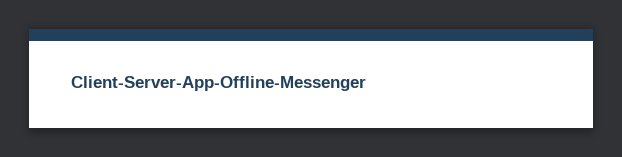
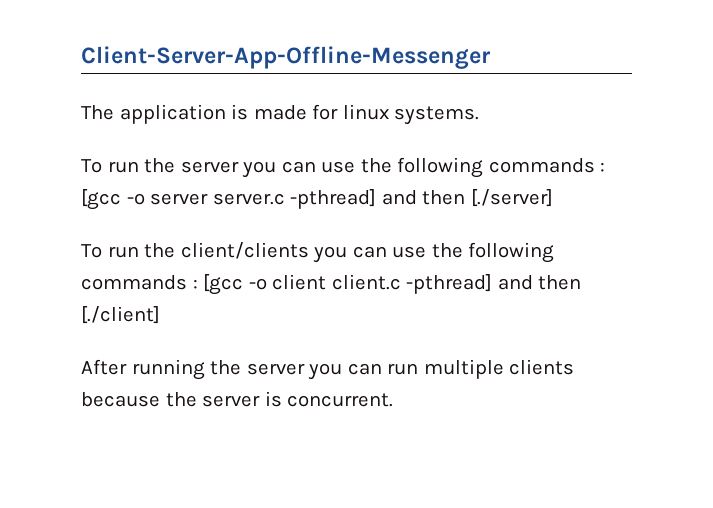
+ The application is made for linux systems.
+ To run the server you can use the following commands : [gcc -o server server.c -pthread] and then [./server]
+ To run the client/clients you can use the following commands : [gcc -o client client.c -pthread] and then [./client]
+ After running the server you can run multiple clients because the server is concurrent.

